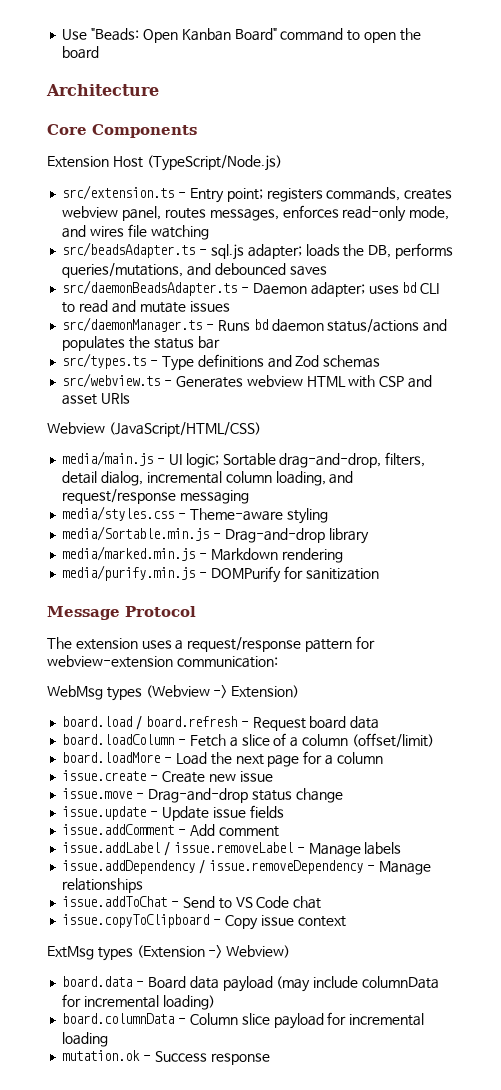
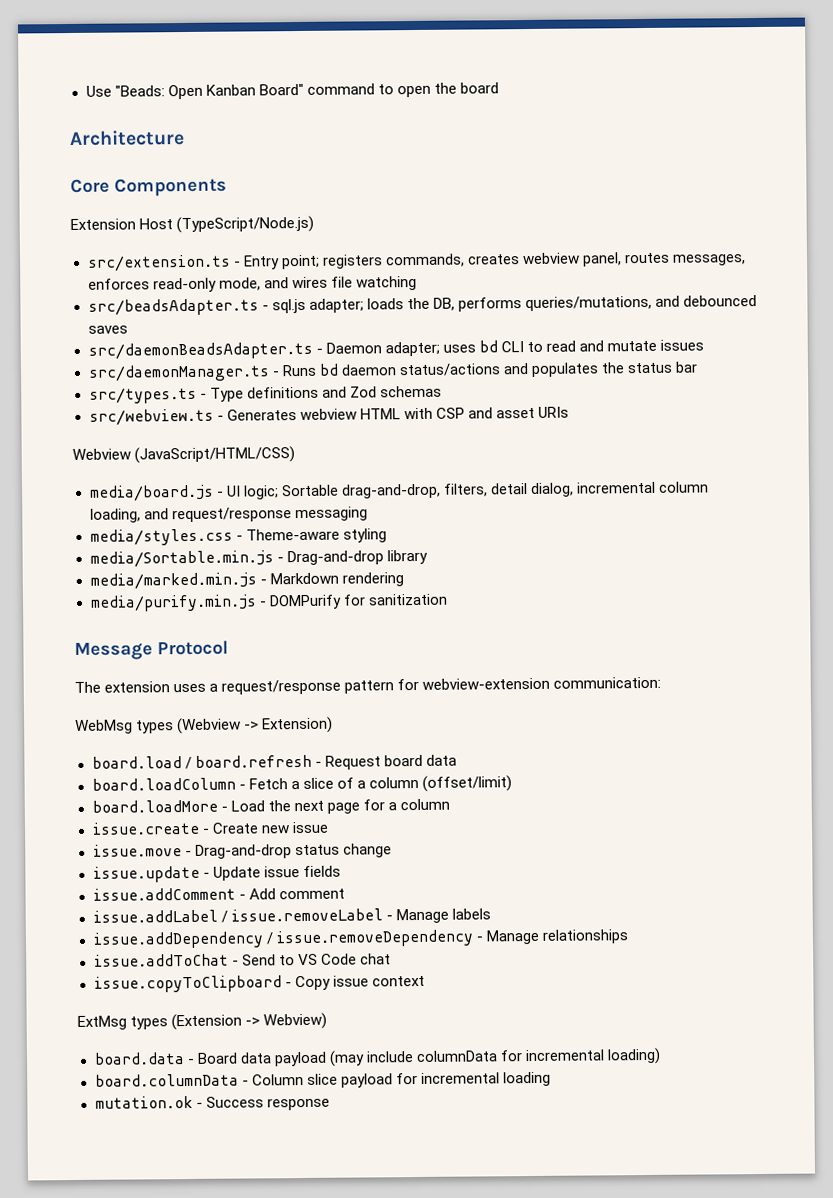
- media/main.js - UI logic; Sortable drag-and-drop, filters, detail dialog, incremental column loading, and request/response messaging
+ media/board.js - UI logic; Sortable drag-and-drop, filters, detail dialog, incremental column loading, and request/response messaging

